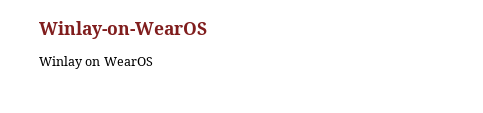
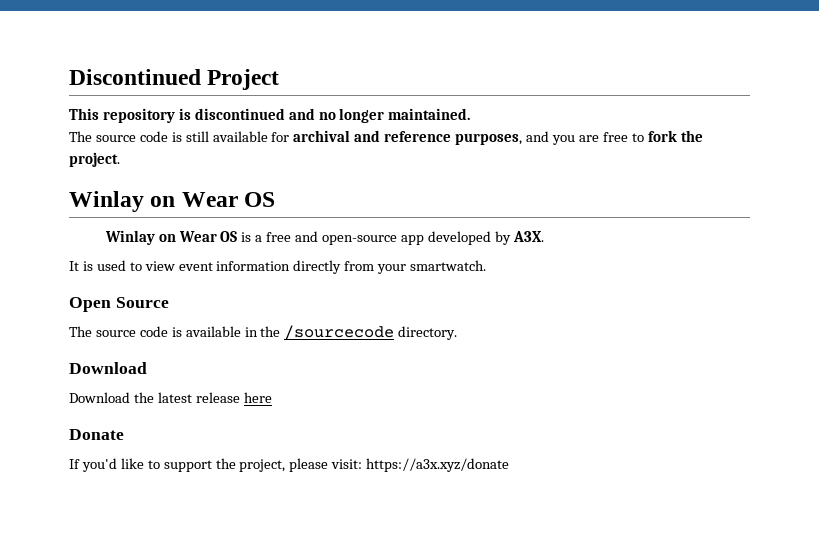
- Winlay-on-WearOS
- Winlay on WearOS
+ Discontinued Project
+ This repository is discontinued and no longer maintained.
+ The source code is still available for archival and reference purposes, and you are free to fork the project.
+ Winlay on Wear OS
+ Winlay on Wear OS is a free and open-source app developed by A3X.
+ It is used to view event information directly from your smartwatch.
+ Open Source
+ The source code is available in the /sourcecode directory.
+ Download
+ Download the latest release here
+ Donate
+ If you'd like to support the project, please visit: https://a3x.xyz/donate

